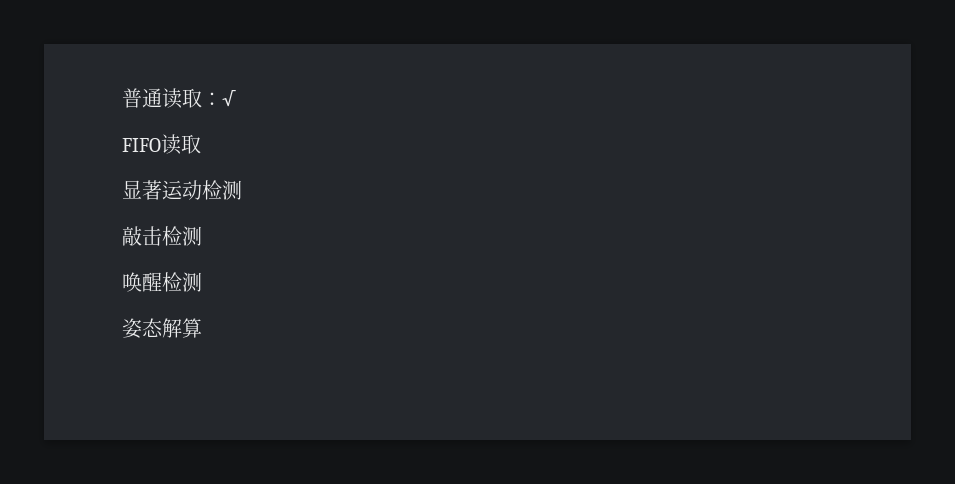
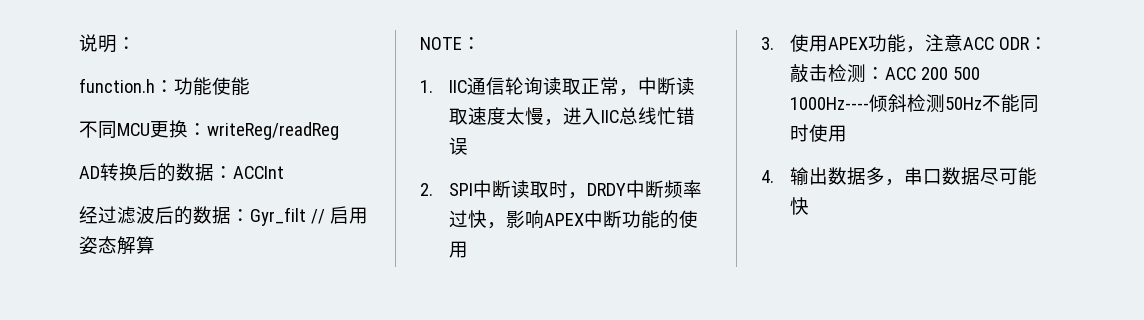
- 普通读取：√
- FIFO读取
- 显著运动检测
- 敲击检测
- 唤醒检测
- 姿态解算
+ 说明：
+ function.h：功能使能
+ 不同MCU更换：writeReg/readReg
+ AD转换后的数据：ACCInt
+ 经过滤波后的数据：Gyr_filt // 启用姿态解算
+ NOTE：
+ 1. IIC通信轮询读取正常，中断读取速度太慢，进入IIC总线忙错误
+ 2. SPI中断读取时，DRDY中断频率过快，影响APEX中断功能的使用
+ 3.使用APEX功能，注意ACC ODR：敲击检测：ACC 200 500 1000Hz----倾斜检测50Hz不能同时使用
+ 4.输出数据多，串口数据尽可能快

